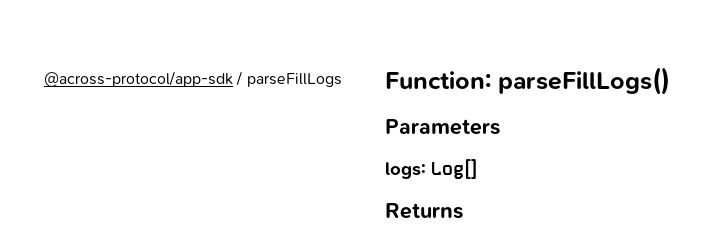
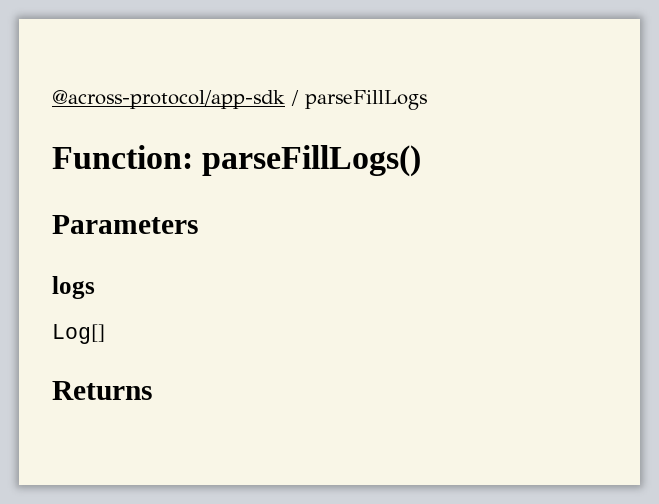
- logs: Log[]
+ logs
+ Log[]

